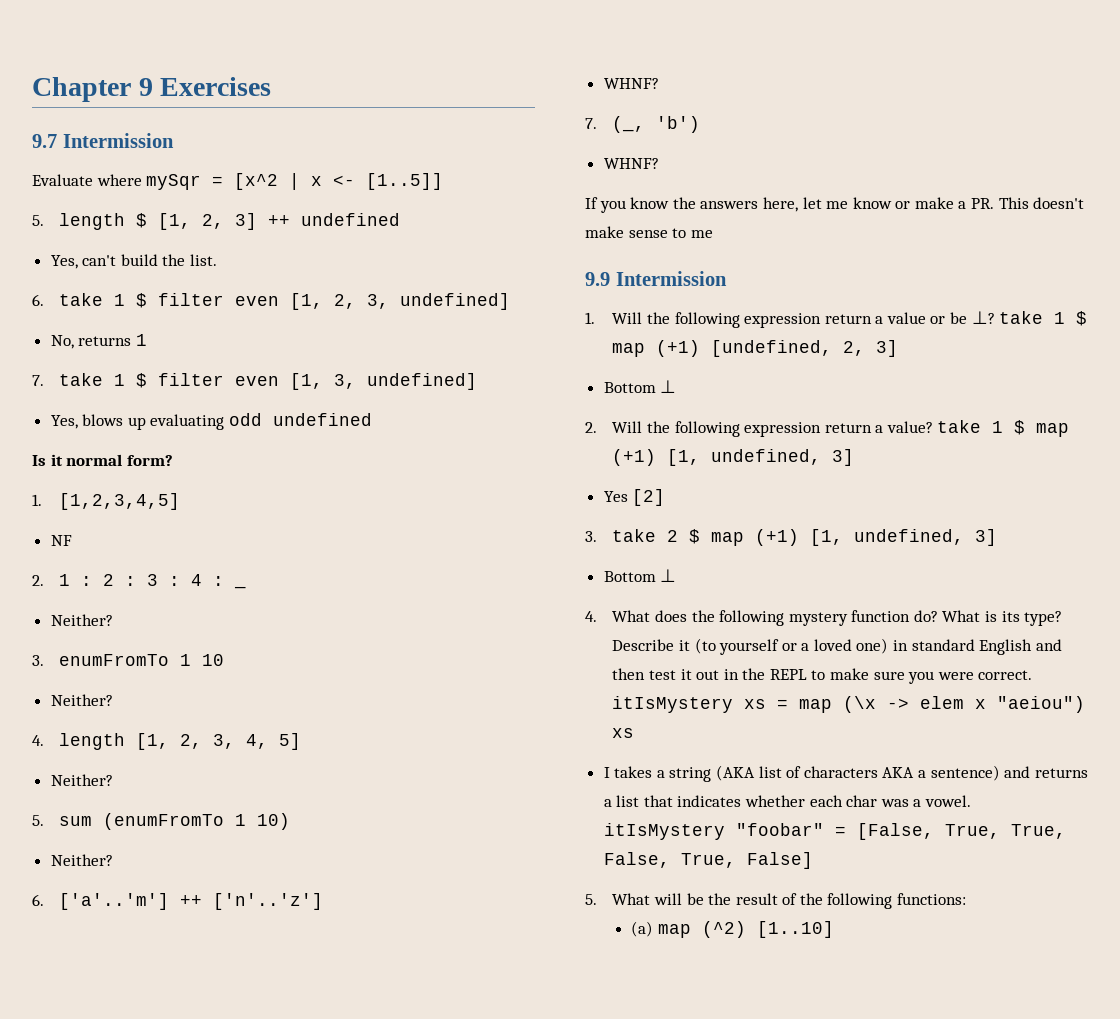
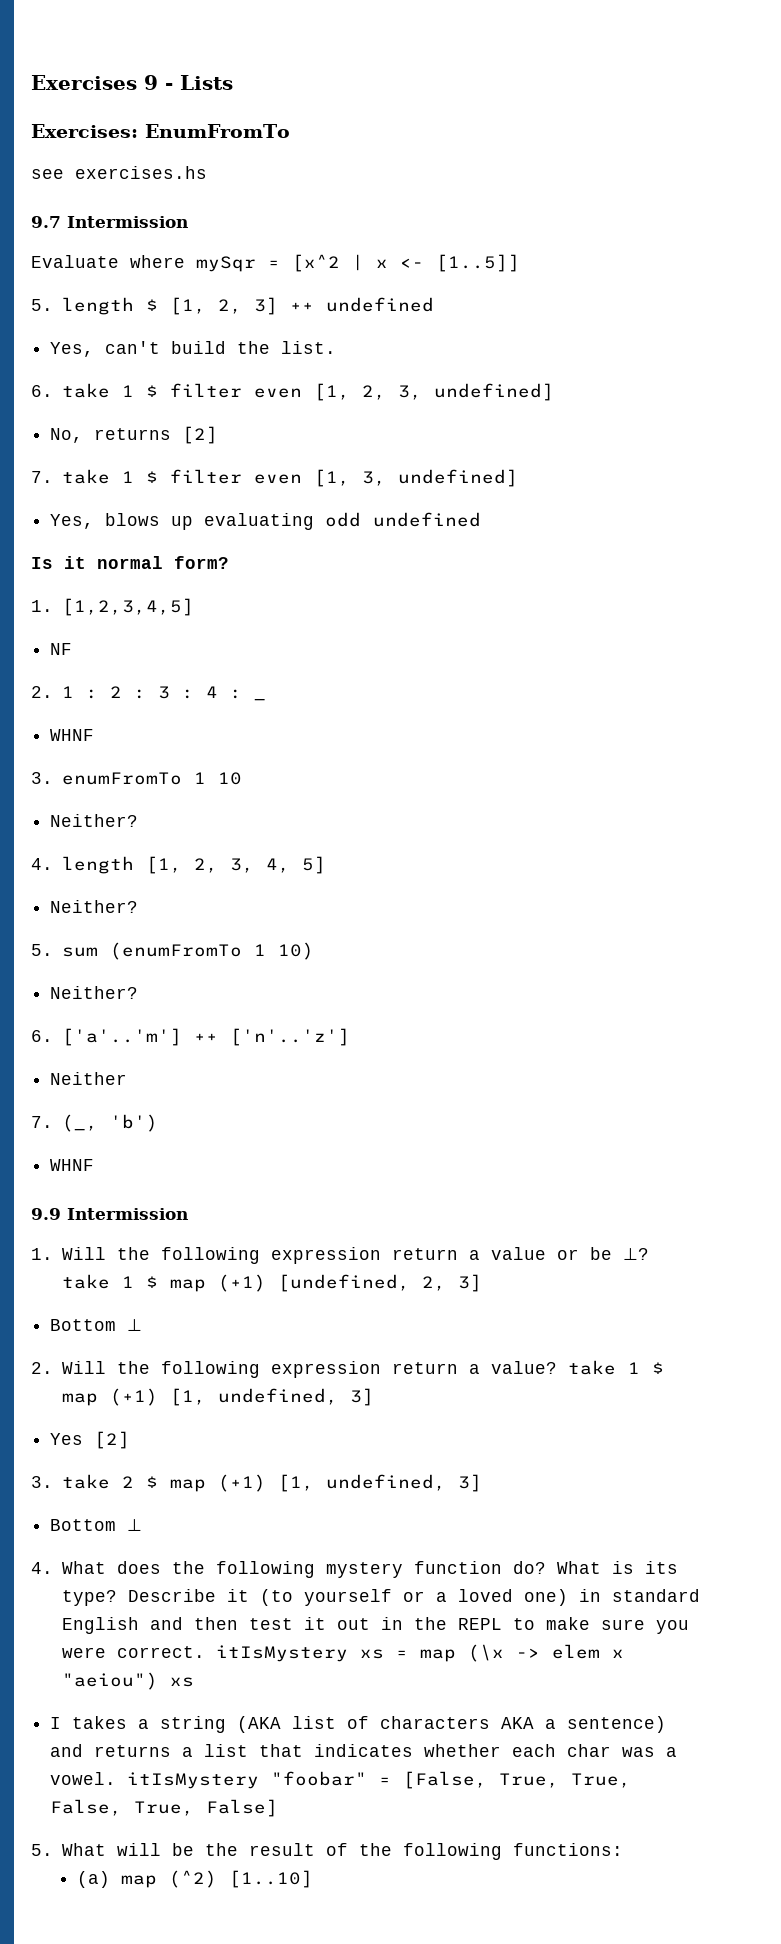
- Chapter 9 Exercises
+ Exercises 9 - Lists
+ Exercises: EnumFromTo
+ see exercises.hs
- No, returns 1
+ No, returns [2]
  2. 1 : 2 : 3 : 4 : _
- Neither?
+ WHNF
  6. ['a'..'m'] ++ ['n'..'z']
- WHNF?
+ Neither
  7. (_, 'b')
- WHNF?
- If you know the answers here, let me know or make a PR. This doesn't make sense to me
+ WHNF

